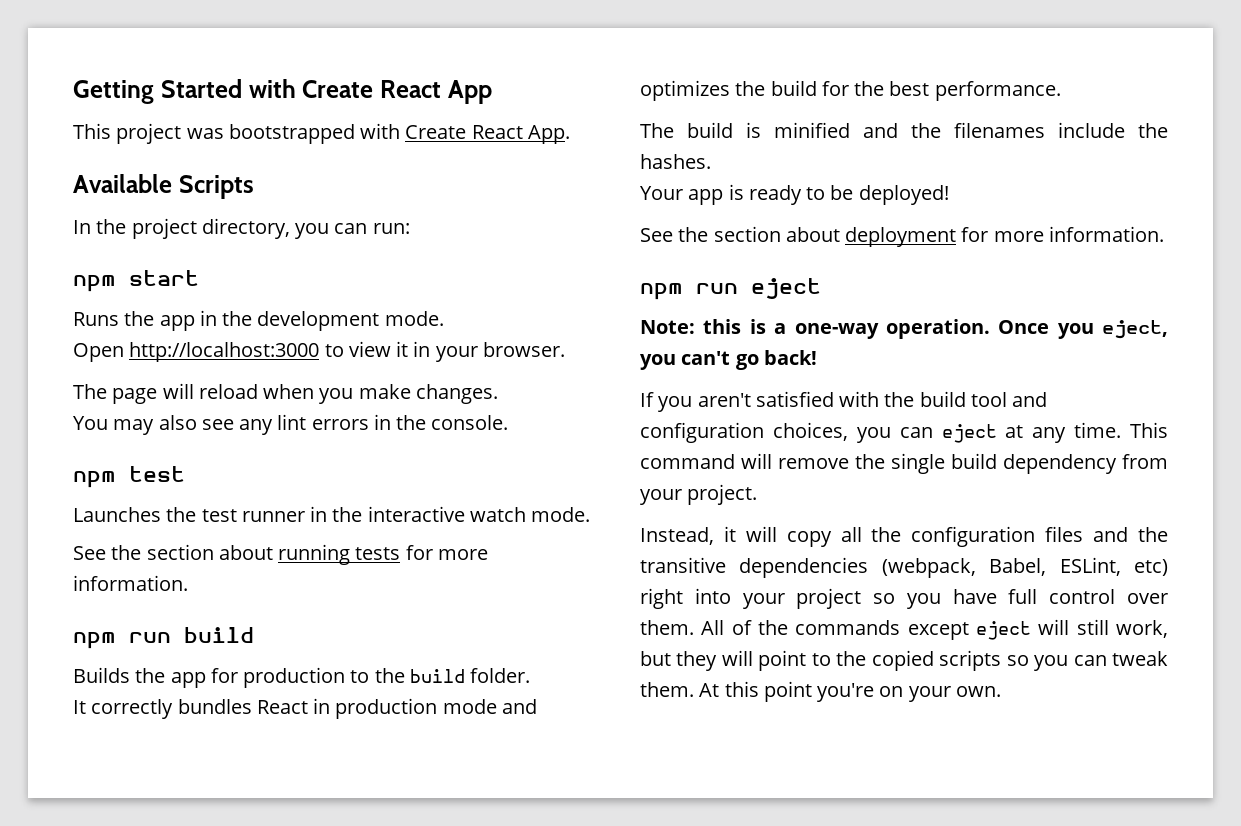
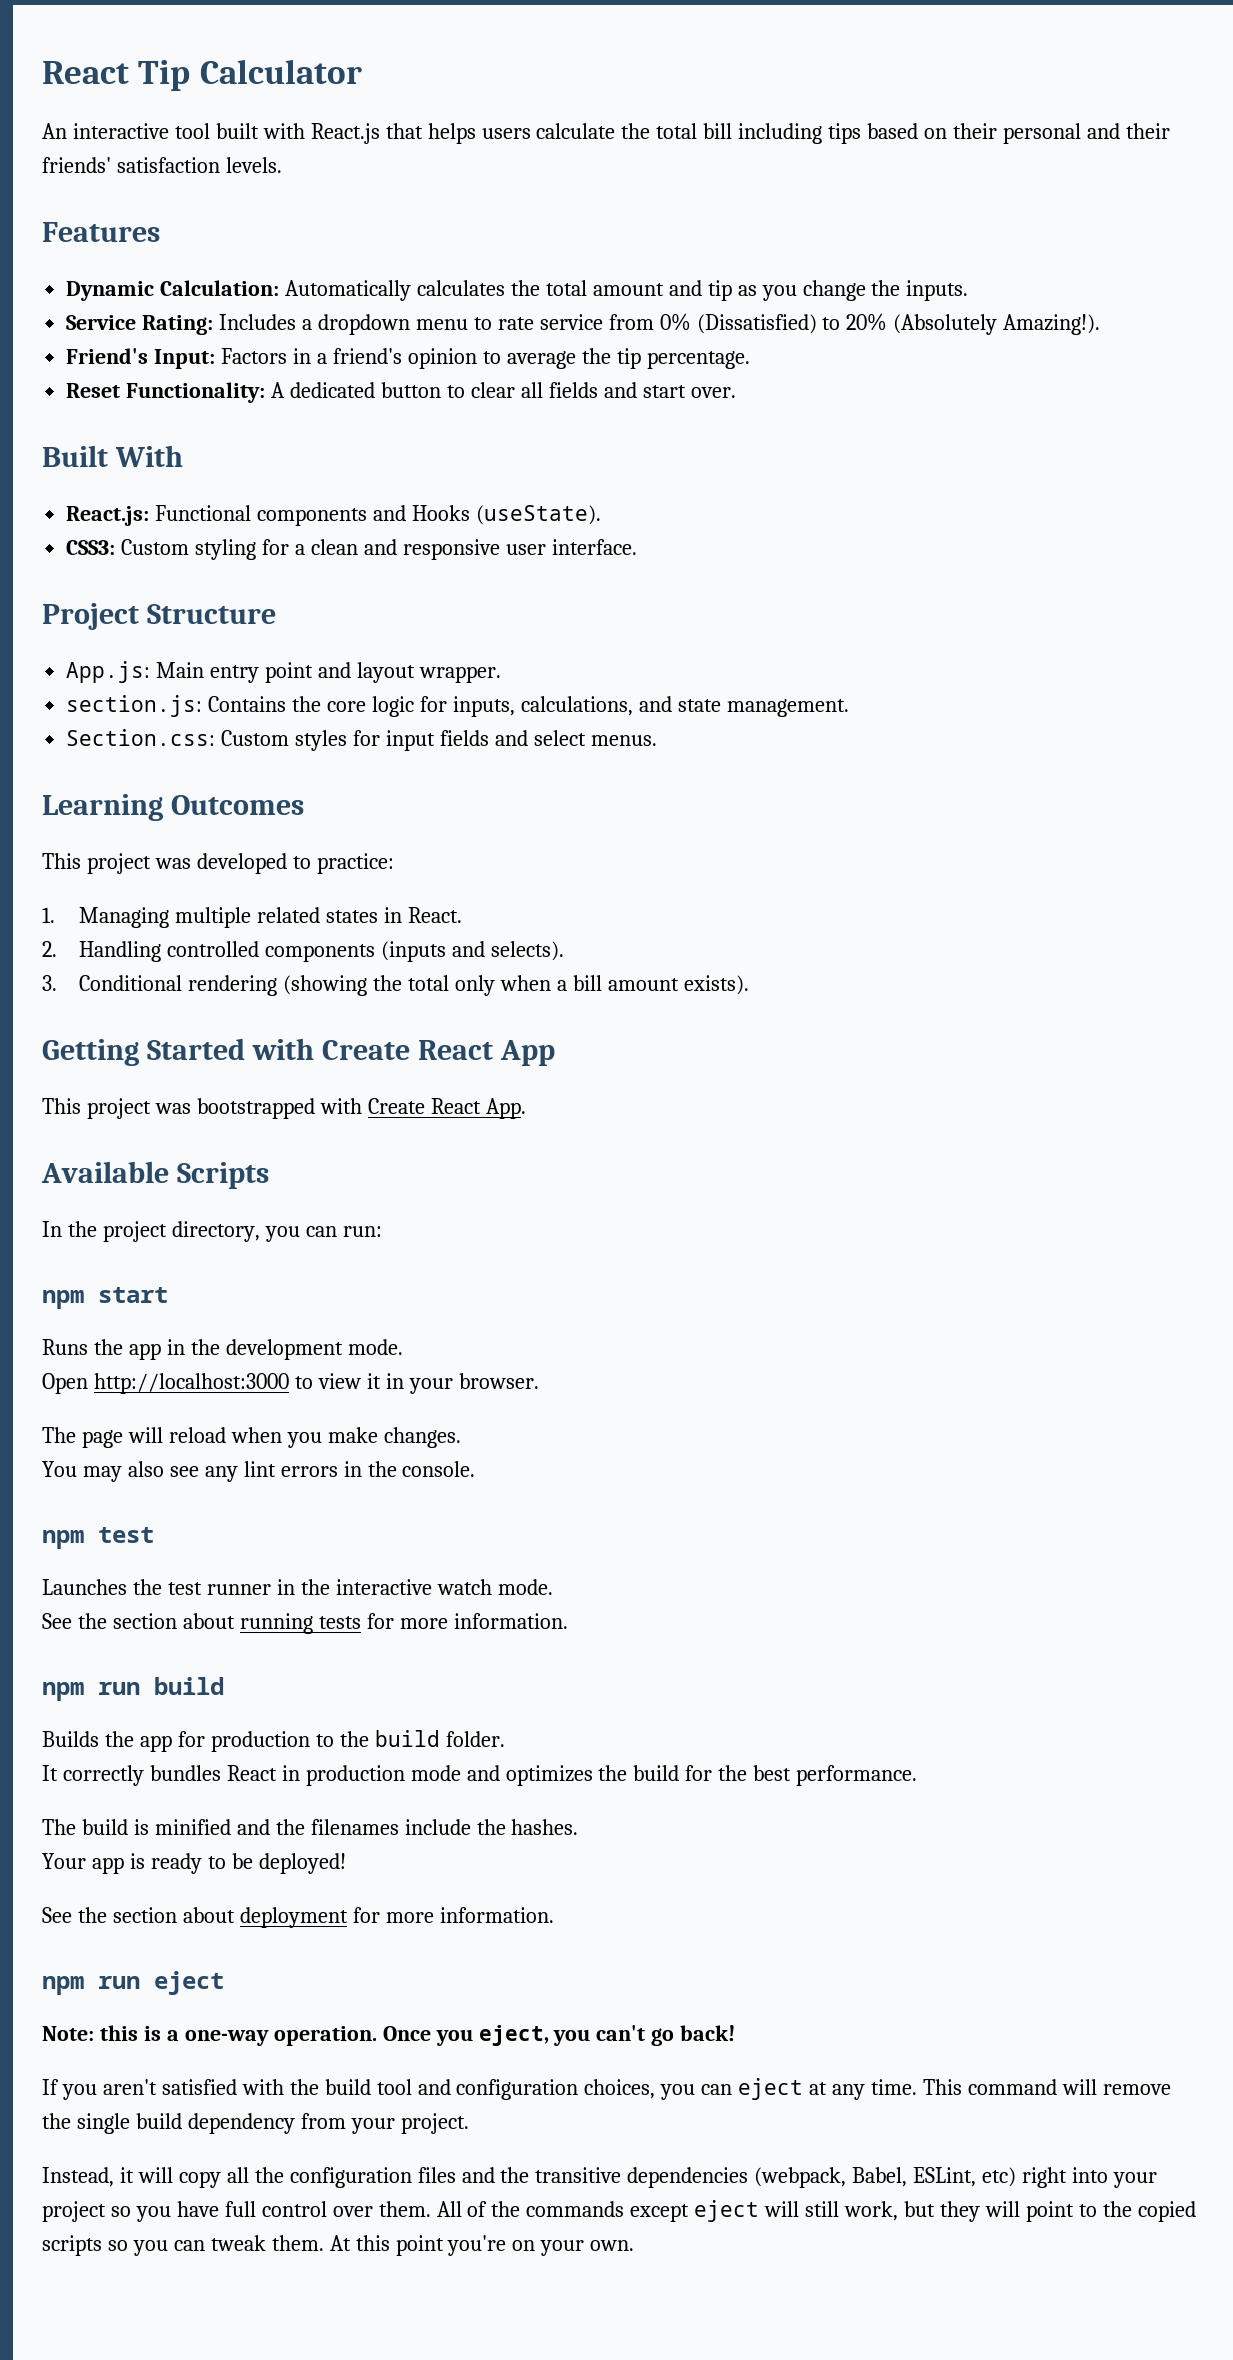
+ React Tip Calculator
+ An interactive tool built with React.js that helps users calculate the total bill including tips based on their personal and their friends' satisfaction levels.
+ Features
+ Dynamic Calculation: Automatically calculates the total amount and tip as you change the inputs.
+ Service Rating: Includes a dropdown menu to rate service from 0% (Dissatisfied) to 20% (Absolutely Amazing!).
+ Friend's Input: Factors in a friend's opinion to average the tip percentage.
+ Reset Functionality: A dedicated button to clear all fields and start over.
+ Built With
+ React.js: Functional components and Hooks (useState).
+ CSS3: Custom styling for a clean and responsive user interface.
+ Project Structure
+ App.js: Main entry point and layout wrapper.
+ section.js: Contains the core logic for inputs, calculations, and state management.
+ Section.css: Custom styles for input fields and select menus.
+ Learning Outcomes
+ This project was developed to practice:
+ 1. Managing multiple related states in React.
+ 2. Handling controlled components (inputs and selects).
+ 3. Conditional rendering (showing the total only when a bill amount exists).

